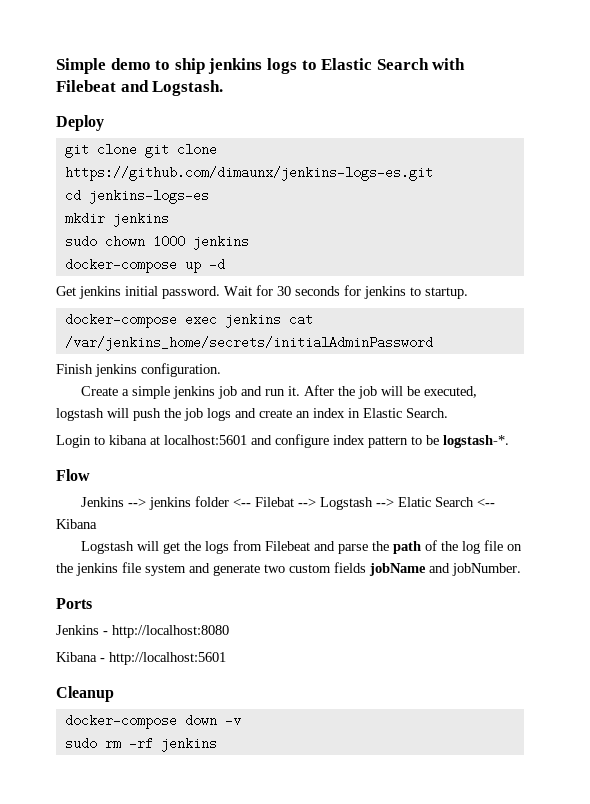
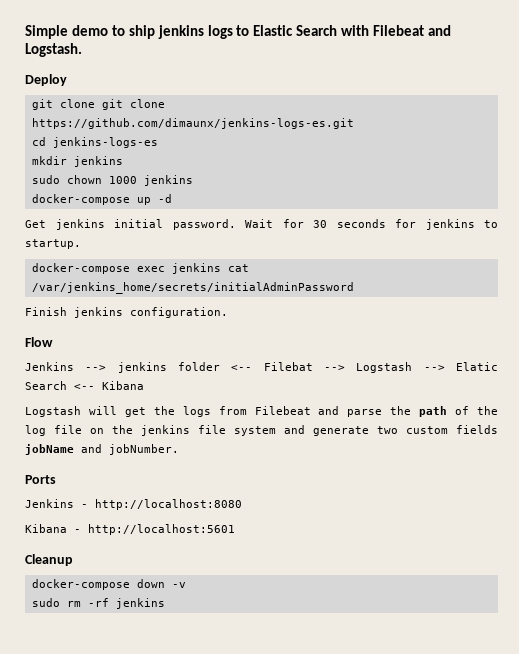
- Create a simple jenkins job and run it. After the job will be executed, logstash will push the job logs and create an index in Elastic Search.
- Login to kibana at localhost:5601 and configure index pattern to be logstash-*.

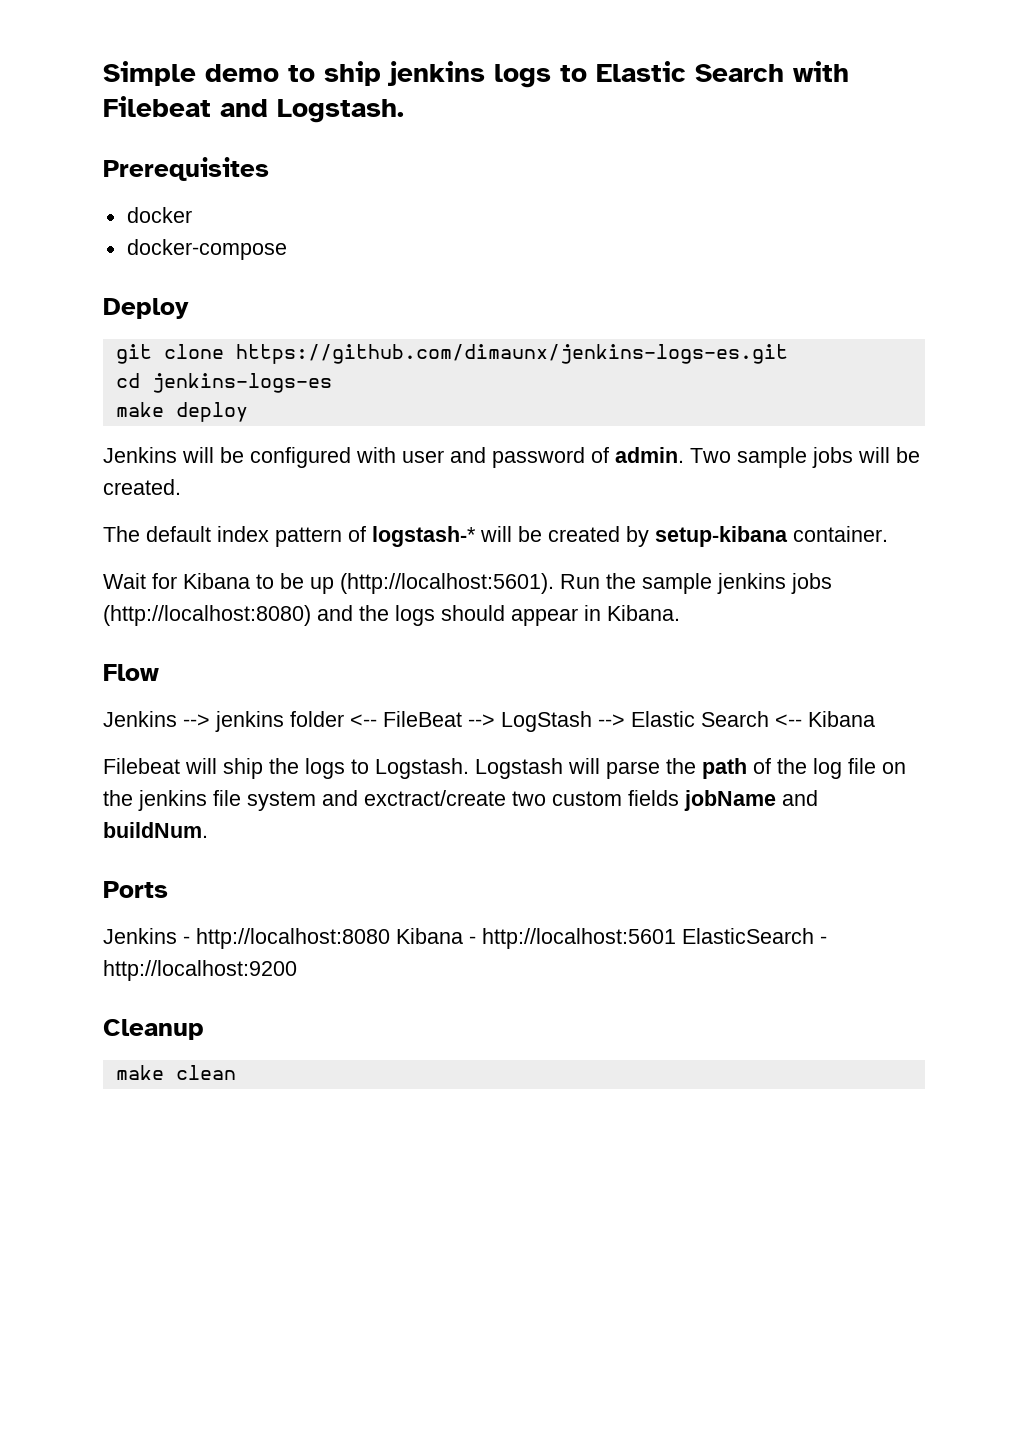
+ Prerequisites
+ docker
+ docker-compose
- git clone git clone https://github.com/dimaunx/jenkins-logs-es.git
+ git clone https://github.com/dimaunx/jenkins-logs-es.git
- mkdir jenkins
- sudo chown 1000 jenkins
- docker-compose up -d
- Get jenkins initial password. Wait for 30 seconds for jenkins to startup.
- docker-compose exec jenkins cat /var/jenkins_home/secrets/initialAdminPassword
- Finish jenkins configuration.
+ make deploy
+ Jenkins will be configured with user and password of admin. Two sample jobs will be created.
+ The default index pattern of logstash-* will be created by setup-kibana container.
+ Wait for Kibana to be up (http://localhost:5601). Run the sample jenkins jobs (http://localhost:8080) and the logs should appear in Kibana.
- Jenkins --> jenkins folder <-- Filebat --> Logstash --> Elatic Search <-- Kibana
- Logstash will get the logs from Filebeat and parse the path of the log file on the jenkins file system and generate two custom fields jobName and jobNumber.
+ Jenkins --> jenkins folder <-- FileBeat --> LogStash --> Elastic Search <-- Kibana
+ Filebeat will ship the logs to Logstash. Logstash will parse the path of the log file on the jenkins file system and exctract/create two custom fields jobName and buildNum.
- Jenkins - http://localhost:8080
- Kibana - http://localhost:5601
+ Jenkins - http://localhost:8080 Kibana - http://localhost:5601 ElasticSearch - http://localhost:9200
  Cleanup
- docker-compose down -v
- sudo rm -rf jenkins
+ make clean

